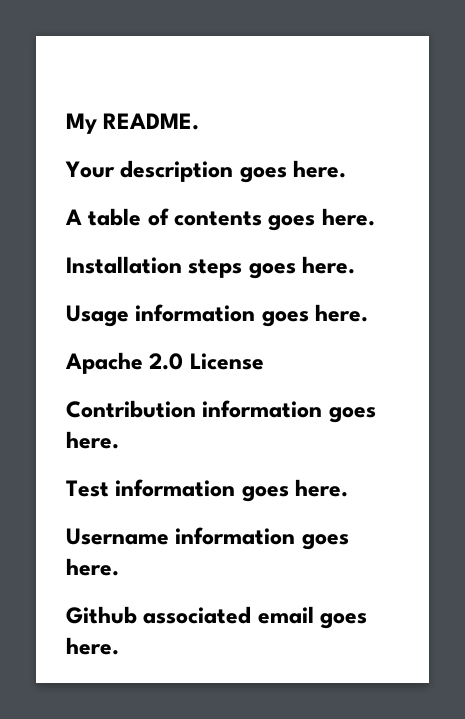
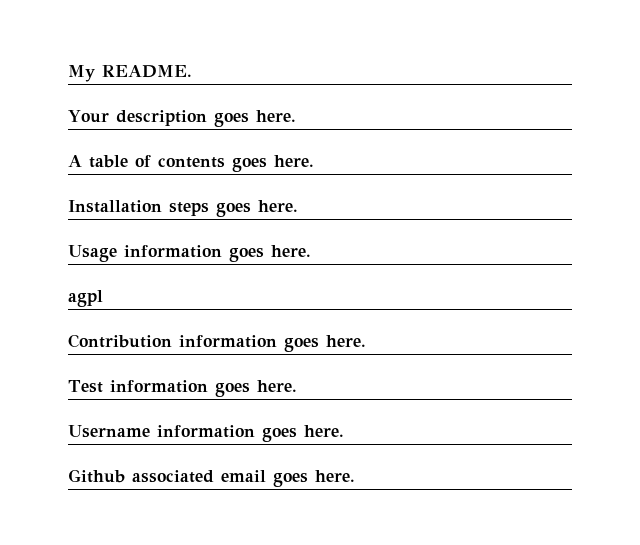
- Apache 2.0 License
+ agpl

